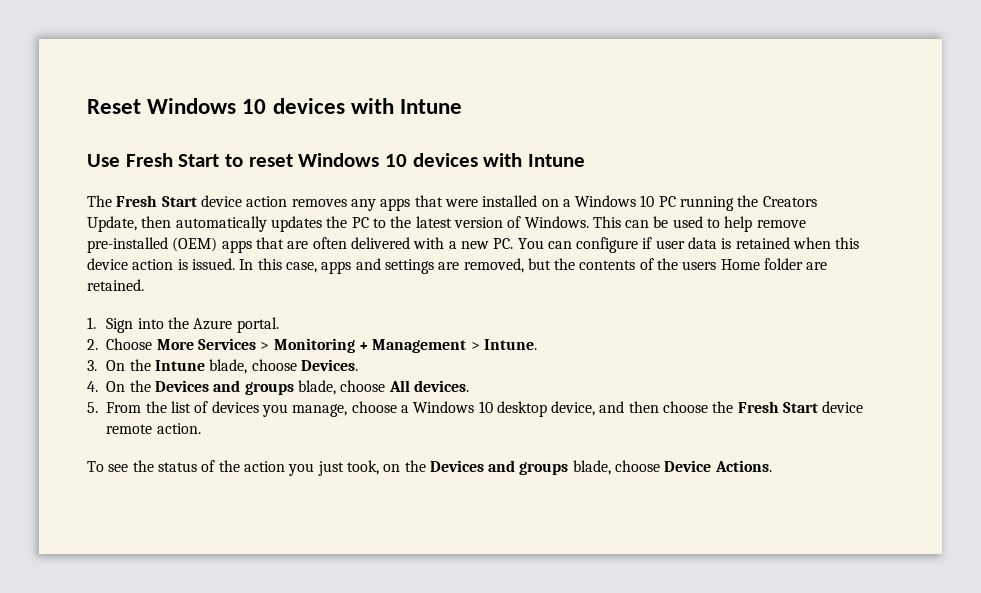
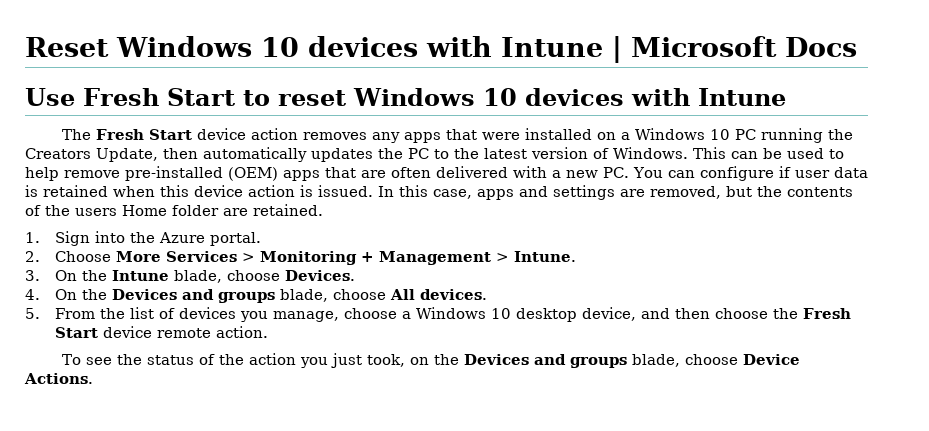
- Reset Windows 10 devices with Intune
+ Reset Windows 10 devices with Intune | Microsoft Docs

